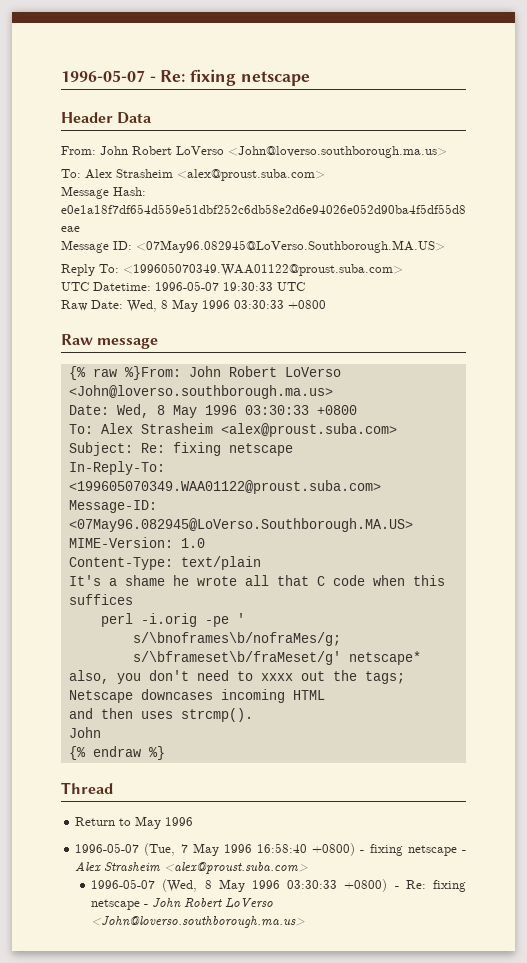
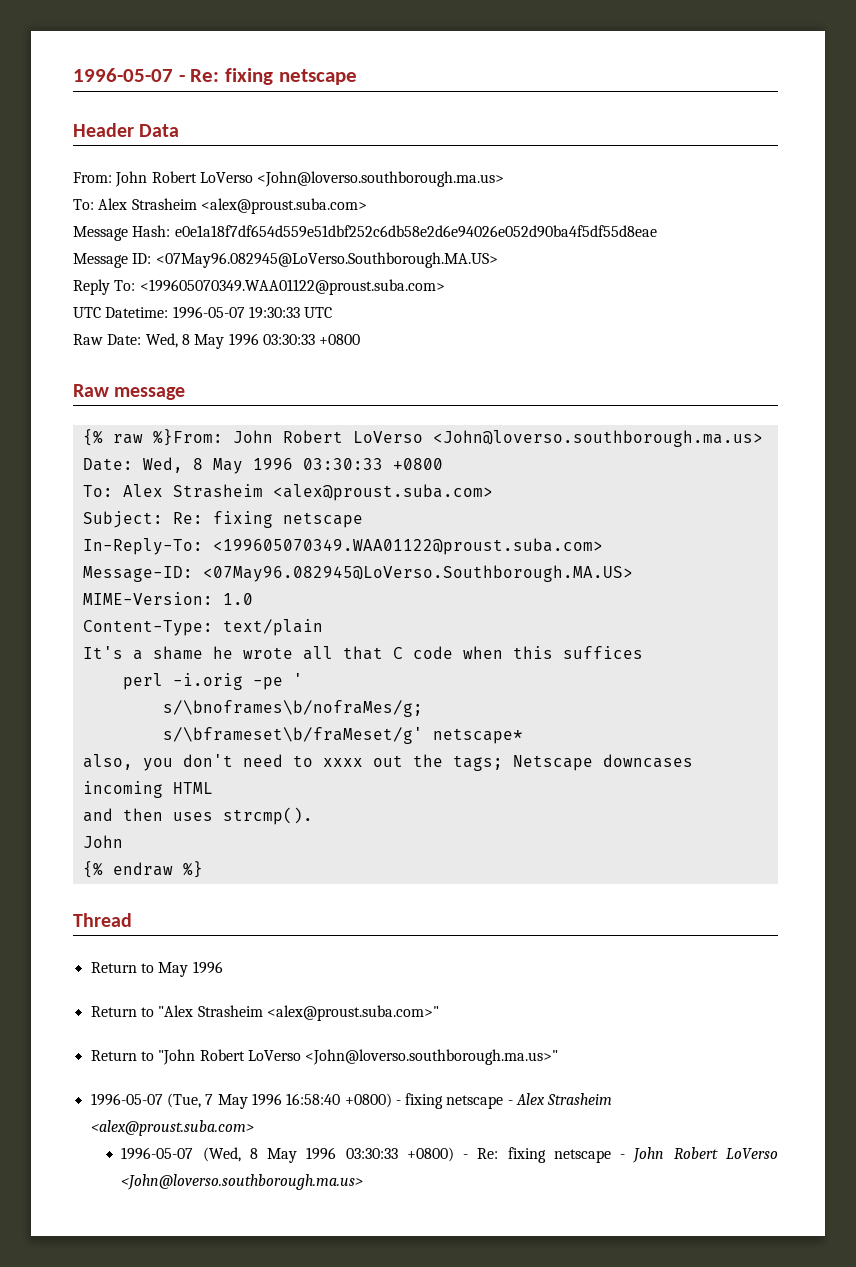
+ Return to "Alex Strasheim <alex@proust.suba.com>"
+ Return to "John Robert LoVerso <John@loverso.southborough.ma.us>"

